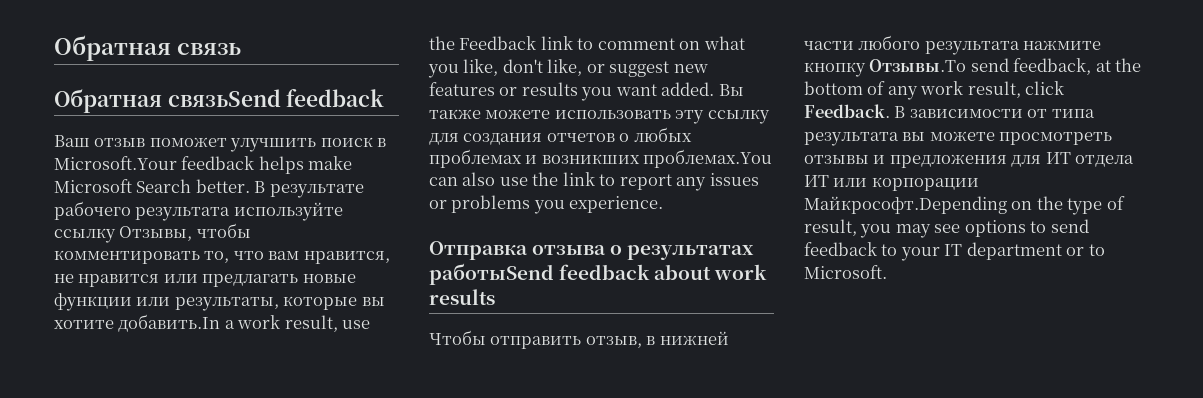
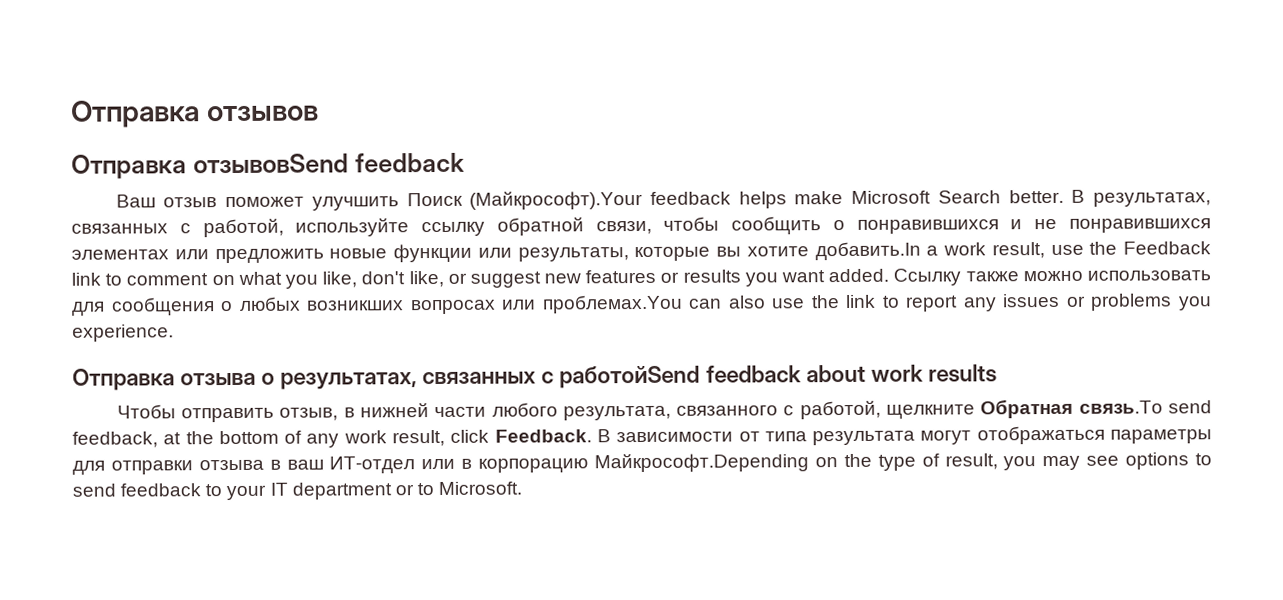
- Обратная связь
- Обратная связьSend feedback
+ Отправка отзывов
+ Отправка отзывовSend feedback
- Ваш отзыв поможет улучшить поиск в Microsoft.Your feedback helps make Microsoft Search better.
+ Ваш отзыв поможет улучшить Поиск (Майкрософт).Your feedback helps make Microsoft Search better.
- В результате рабочего результата используйте ссылку Отзывы, чтобы комментировать то, что вам нравится, не нравится или предлагать новые функции или результаты, которые вы хотите добавить.In a work result, use the Feedback link to comment on what you like, don't like, or suggest new features or results you want added.
+ В результатах, связанных с работой, используйте ссылку обратной связи, чтобы сообщить о понравившихся и не понравившихся элементах или предложить новые функции или результаты, которые вы хотите добавить.In a work result, use the Feedback link to comment on what you like, don't like, or suggest new features or results you want added.
- Вы также можете использовать эту ссылку для создания отчетов о любых проблемах и возникших проблемах.You can also use the link to report any issues or problems you experience.
+ Ссылку также можно использовать для сообщения о любых возникших вопросах или проблемах.You can also use the link to report any issues or problems you experience.
- Отправка отзыва о результатах работыSend feedback about work results
+ Отправка отзыва о результатах, связанных с работойSend feedback about work results
- Чтобы отправить отзыв, в нижней части любого результата нажмите кнопку Отзывы.To send feedback, at the bottom of any work result, click Feedback.
+ Чтобы отправить отзыв, в нижней части любого результата, связанного с работой, щелкните Обратная связь.To send feedback, at the bottom of any work result, click Feedback.
- В зависимости от типа результата вы можете просмотреть отзывы и предложения для ИТ отдела ИТ или корпорации Майкрософт.Depending on the type of result, you may see options to send feedback to your IT department or to Microsoft.
+ В зависимости от типа результата могут отображаться параметры для отправки отзыва в ваш ИТ-отдел или в корпорацию Майкрософт.Depending on the type of result, you may see options to send feedback to your IT department or to Microsoft.

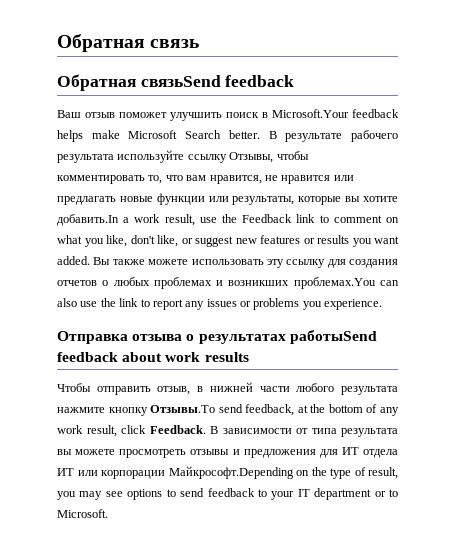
- Отправка отзывов
- Отправка отзывовSend feedback
+ Обратная связь
+ Обратная связьSend feedback
- Ваш отзыв поможет улучшить Поиск (Майкрософт).Your feedback helps make Microsoft Search better.
+ Ваш отзыв поможет улучшить поиск в Microsoft.Your feedback helps make Microsoft Search better.
- В результатах, связанных с работой, используйте ссылку обратной связи, чтобы сообщить о понравившихся и не понравившихся элементах или предложить новые функции или результаты, которые вы хотите добавить.In a work result, use the Feedback link to comment on what you like, don't like, or suggest new features or results you want added.
+ В результате рабочего результата используйте ссылку Отзывы, чтобы комментировать то, что вам нравится, не нравится или предлагать новые функции или результаты, которые вы хотите добавить.In a work result, use the Feedback link to comment on what you like, don't like, or suggest new features or results you want added.
- Ссылку также можно использовать для сообщения о любых возникших вопросах или проблемах.You can also use the link to report any issues or problems you experience.
+ Вы также можете использовать эту ссылку для создания отчетов о любых проблемах и возникших проблемах.You can also use the link to report any issues or problems you experience.
- Отправка отзыва о результатах, связанных с работойSend feedback about work results
+ Отправка отзыва о результатах работыSend feedback about work results
- Чтобы отправить отзыв, в нижней части любого результата, связанного с работой, щелкните Обратная связь.To send feedback, at the bottom of any work result, click Feedback.
+ Чтобы отправить отзыв, в нижней части любого результата нажмите кнопку Отзывы.To send feedback, at the bottom of any work result, click Feedback.
- В зависимости от типа результата могут отображаться параметры для отправки отзыва в ваш ИТ-отдел или в корпорацию Майкрософт.Depending on the type of result, you may see options to send feedback to your IT department or to Microsoft.
+ В зависимости от типа результата вы можете просмотреть отзывы и предложения для ИТ отдела ИТ или корпорации Майкрософт.Depending on the type of result, you may see options to send feedback to your IT department or to Microsoft.

